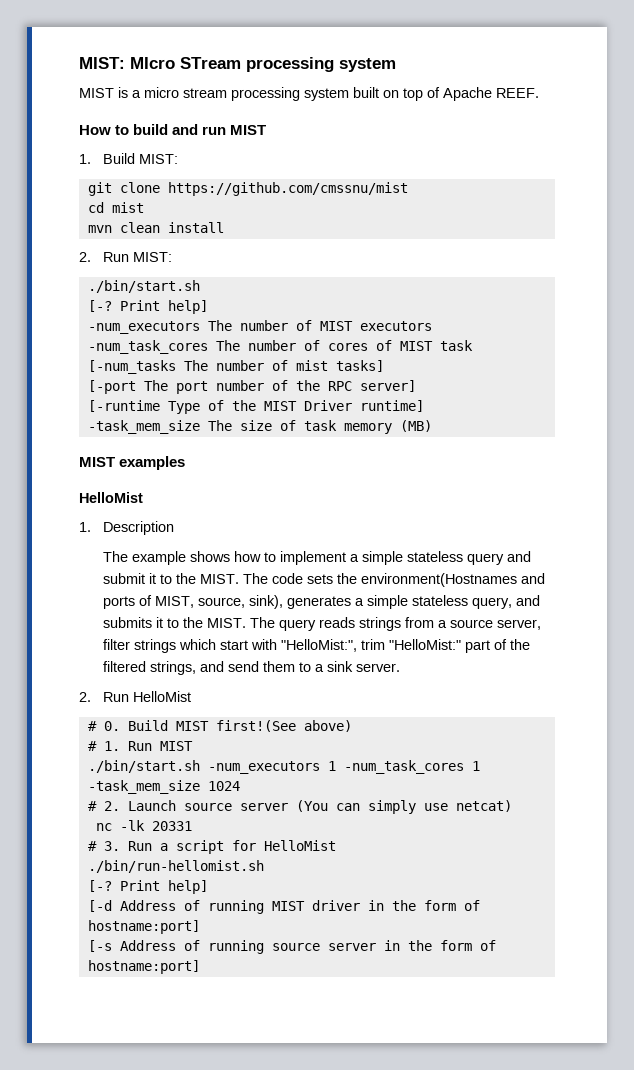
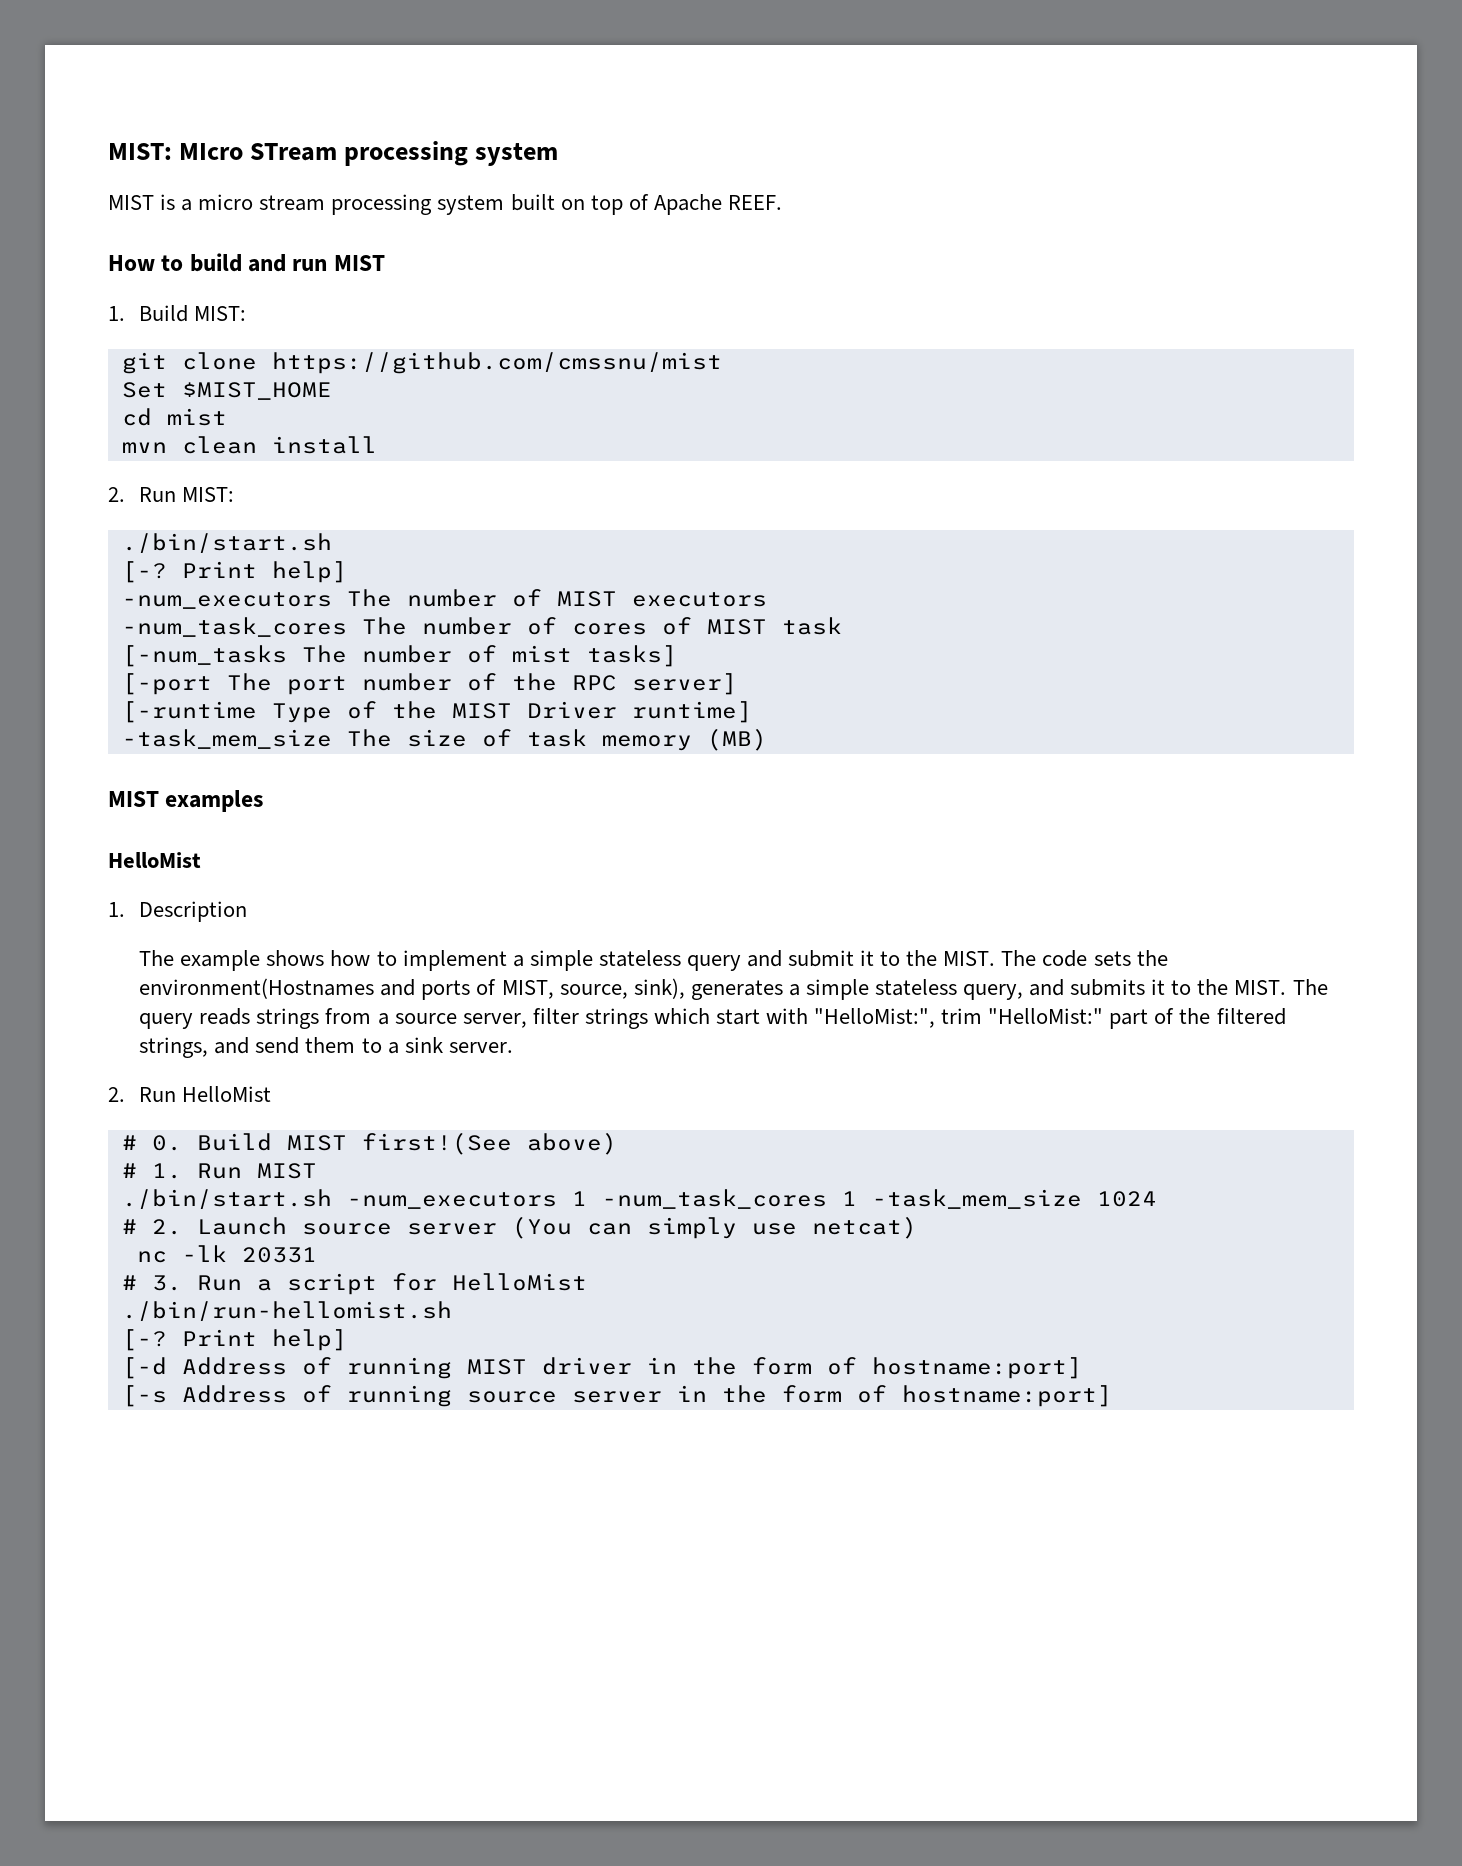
+ Set $MIST_HOME

